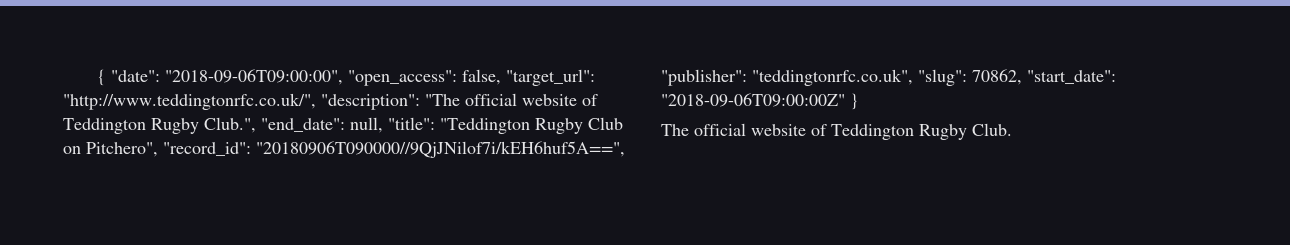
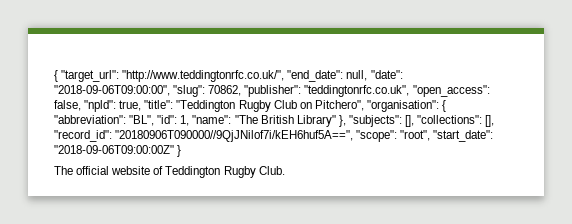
- { "date": "2018-09-06T09:00:00", "open_access": false, "target_url": "http://www.teddingtonrfc.co.uk/", "description": "The official website of Teddington Rugby Club.", "end_date": null, "title": "Teddington Rugby Club on Pitchero", "record_id": "20180906T090000//9QjJNilof7i/kEH6huf5A==", "publisher": "teddingtonrfc.co.uk", "slug": 70862, "start_date": "2018-09-06T09:00:00Z" }
+ { "target_url": "http://www.teddingtonrfc.co.uk/", "end_date": null, "date": "2018-09-06T09:00:00", "slug": 70862, "publisher": "teddingtonrfc.co.uk", "open_access": false, "npld": true, "title": "Teddington Rugby Club on Pitchero", "organisation": { "abbreviation": "BL", "id": 1, "name": "The British Library" }, "subjects": [], "collections": [], "record_id": "20180906T090000//9QjJNilof7i/kEH6huf5A==", "scope": "root", "start_date": "2018-09-06T09:00:00Z" }

